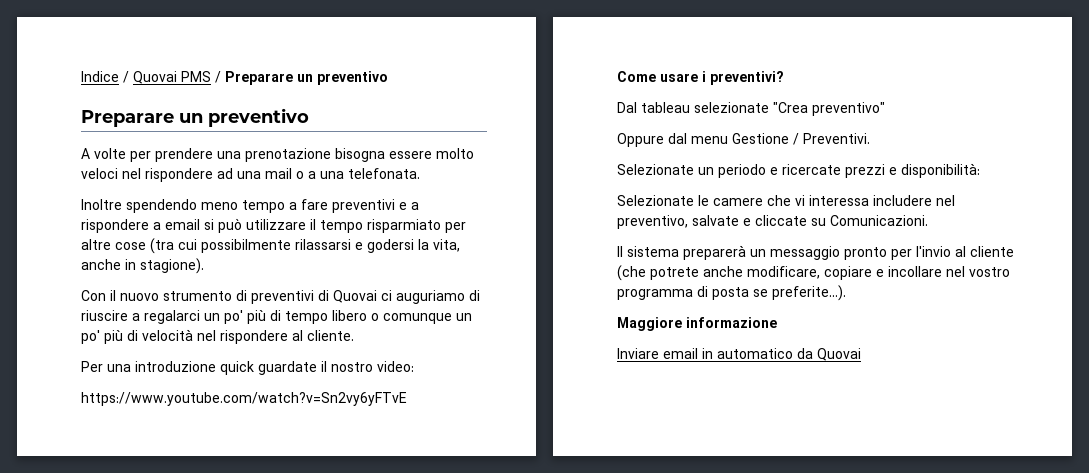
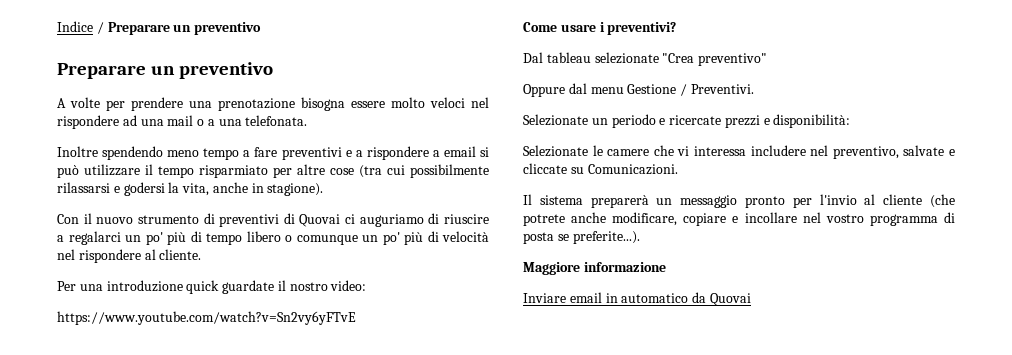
- Indice / Quovai PMS / Preparare un preventivo
+ Indice / Preparare un preventivo

